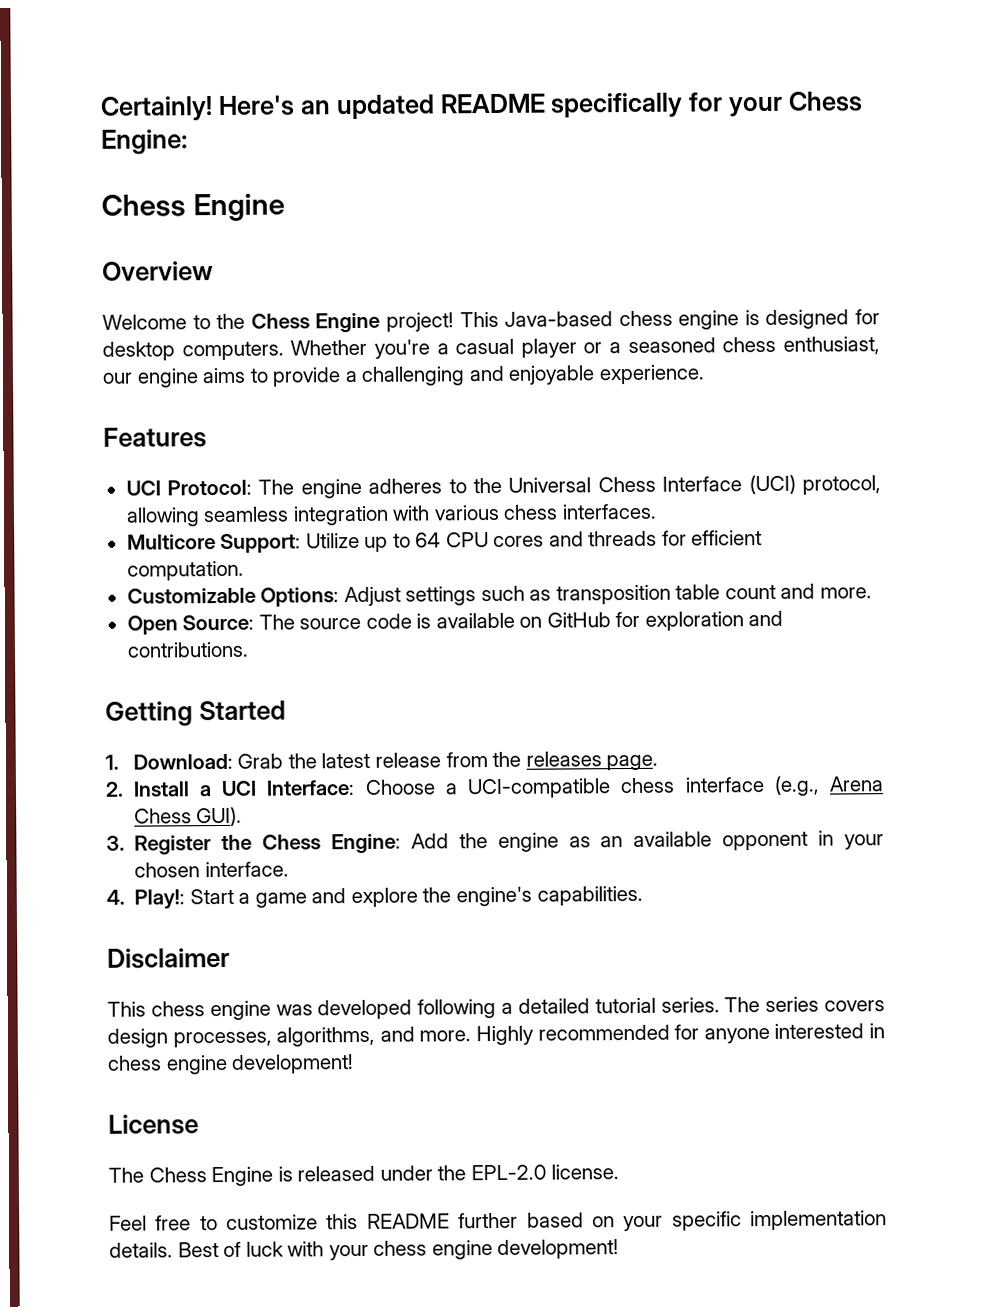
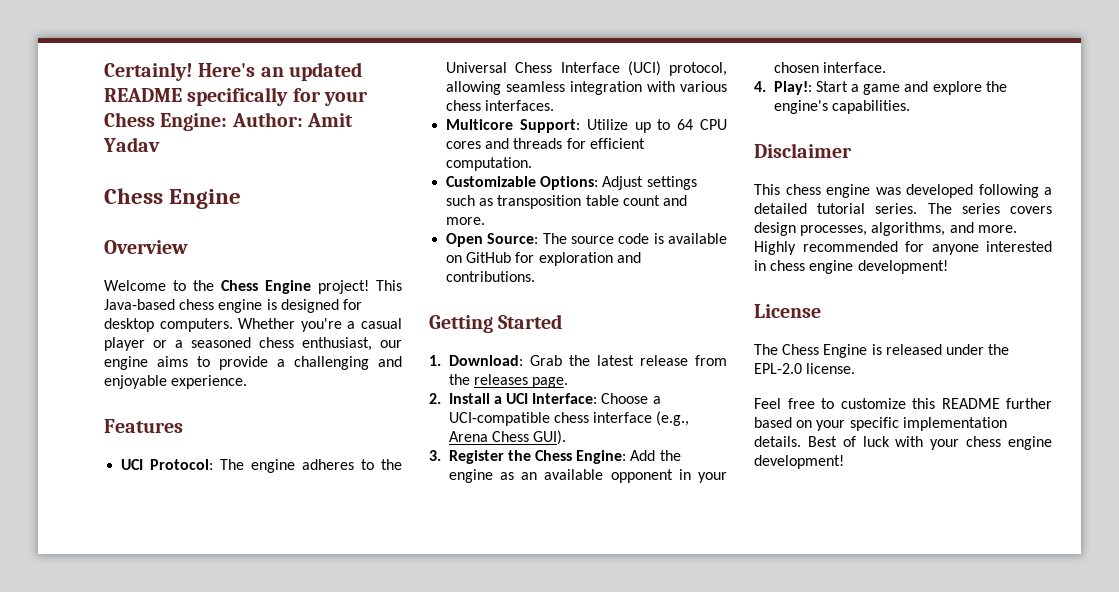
- Here's an updated README specifically for your Chess Engine:
+ Here's an updated README specifically for your Chess Engine: Author: Amit Yadav

